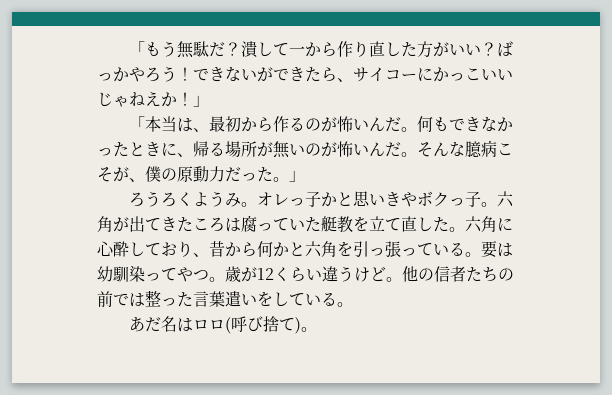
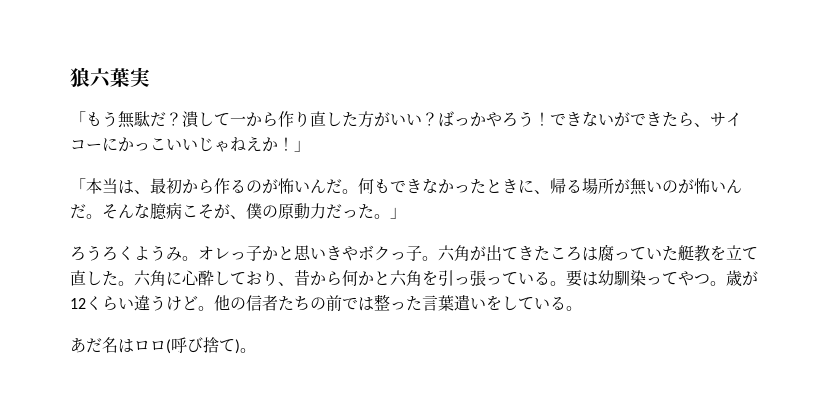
+ 狼六葉実

